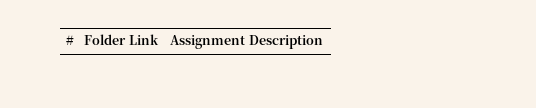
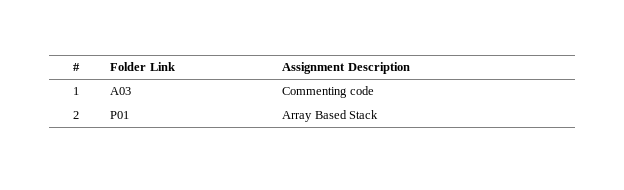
+ 1 | A03 | Commenting code
+ 2 | P01 | Array Based Stack

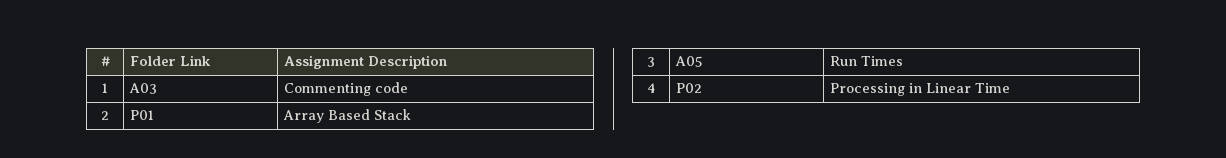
+ 3 | A05 | Run Times
+ 4 | P02 | Processing in Linear Time

